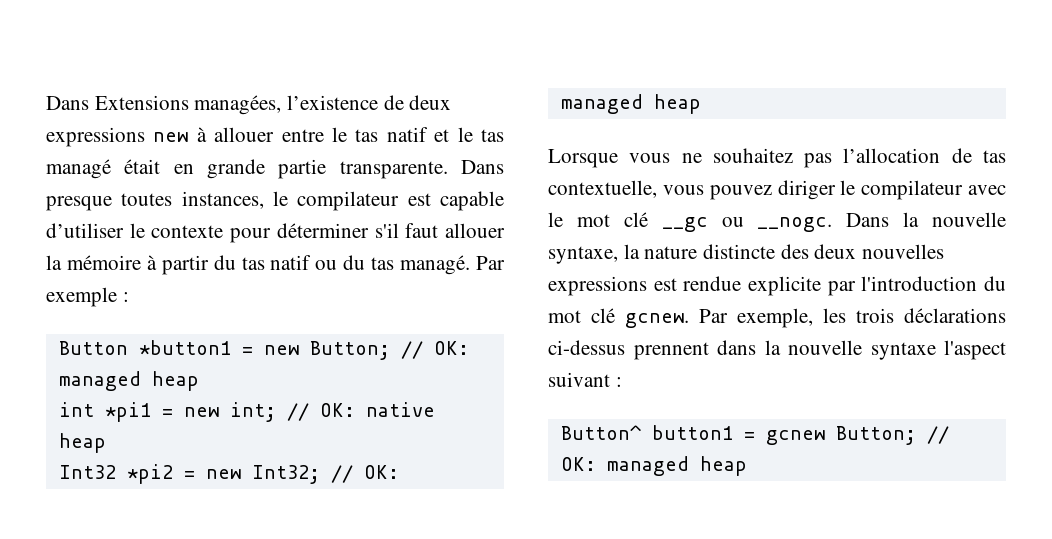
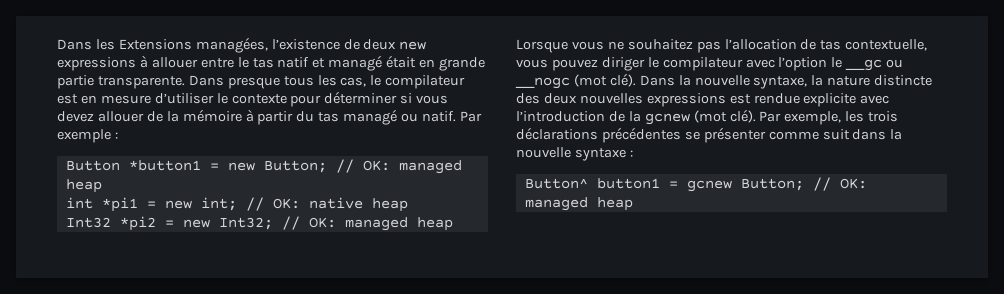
- Dans Extensions managées, l’existence de deux expressions new à allouer entre le tas natif et le tas managé était en grande partie transparente.
+ Dans les Extensions managées, l’existence de deux new expressions à allouer entre le tas natif et managé était en grande partie transparente.
- Dans presque toutes instances, le compilateur est capable d’utiliser le contexte pour déterminer s'il faut allouer la mémoire à partir du tas natif ou du tas managé.
+ Dans presque tous les cas, le compilateur est en mesure d’utiliser le contexte pour déterminer si vous devez allouer de la mémoire à partir du tas managé ou natif.
- Lorsque vous ne souhaitez pas l’allocation de tas contextuelle, vous pouvez diriger le compilateur avec le mot clé __gc ou __nogc.
+ Lorsque vous ne souhaitez pas l’allocation de tas contextuelle, vous pouvez diriger le compilateur avec l’option le __gc ou __nogc (mot clé).
- Dans la nouvelle syntaxe, la nature distincte des deux nouvelles expressions est rendue explicite par l'introduction du mot clé gcnew.
+ Dans la nouvelle syntaxe, la nature distincte des deux nouvelles expressions est rendue explicite avec l’introduction de la gcnew (mot clé).
- Par exemple, les trois déclarations ci-dessus prennent dans la nouvelle syntaxe l'aspect suivant :
+ Par exemple, les trois déclarations précédentes se présenter comme suit dans la nouvelle syntaxe :

